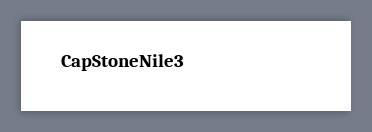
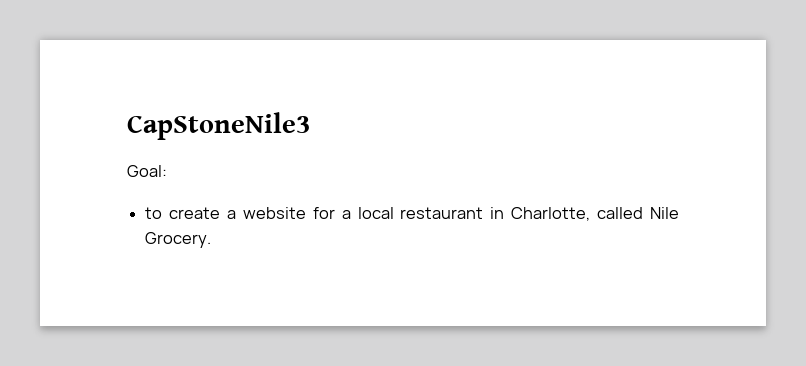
+ Goal:
+ to create a website for a local restaurant in Charlotte, called Nile Grocery.

